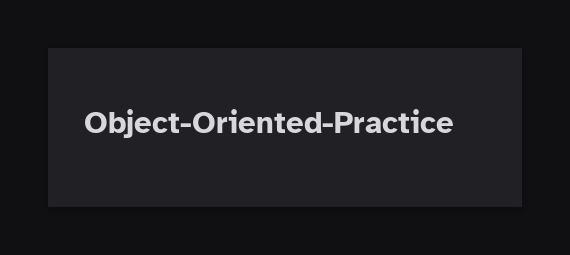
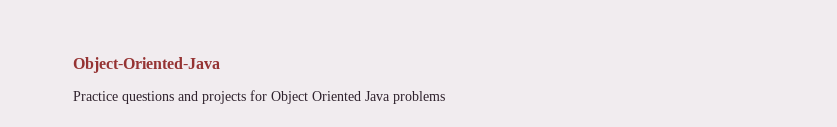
- Object-Oriented-Practice
+ Object-Oriented-Java
+ Practice questions and projects for Object Oriented Java problems

